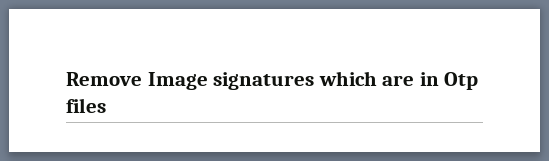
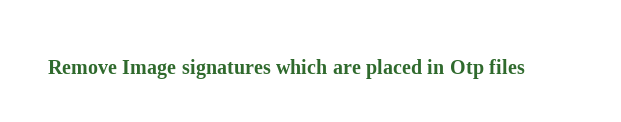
- Remove Image signatures which are in Otp files
+ Remove Image signatures which are placed in Otp files

